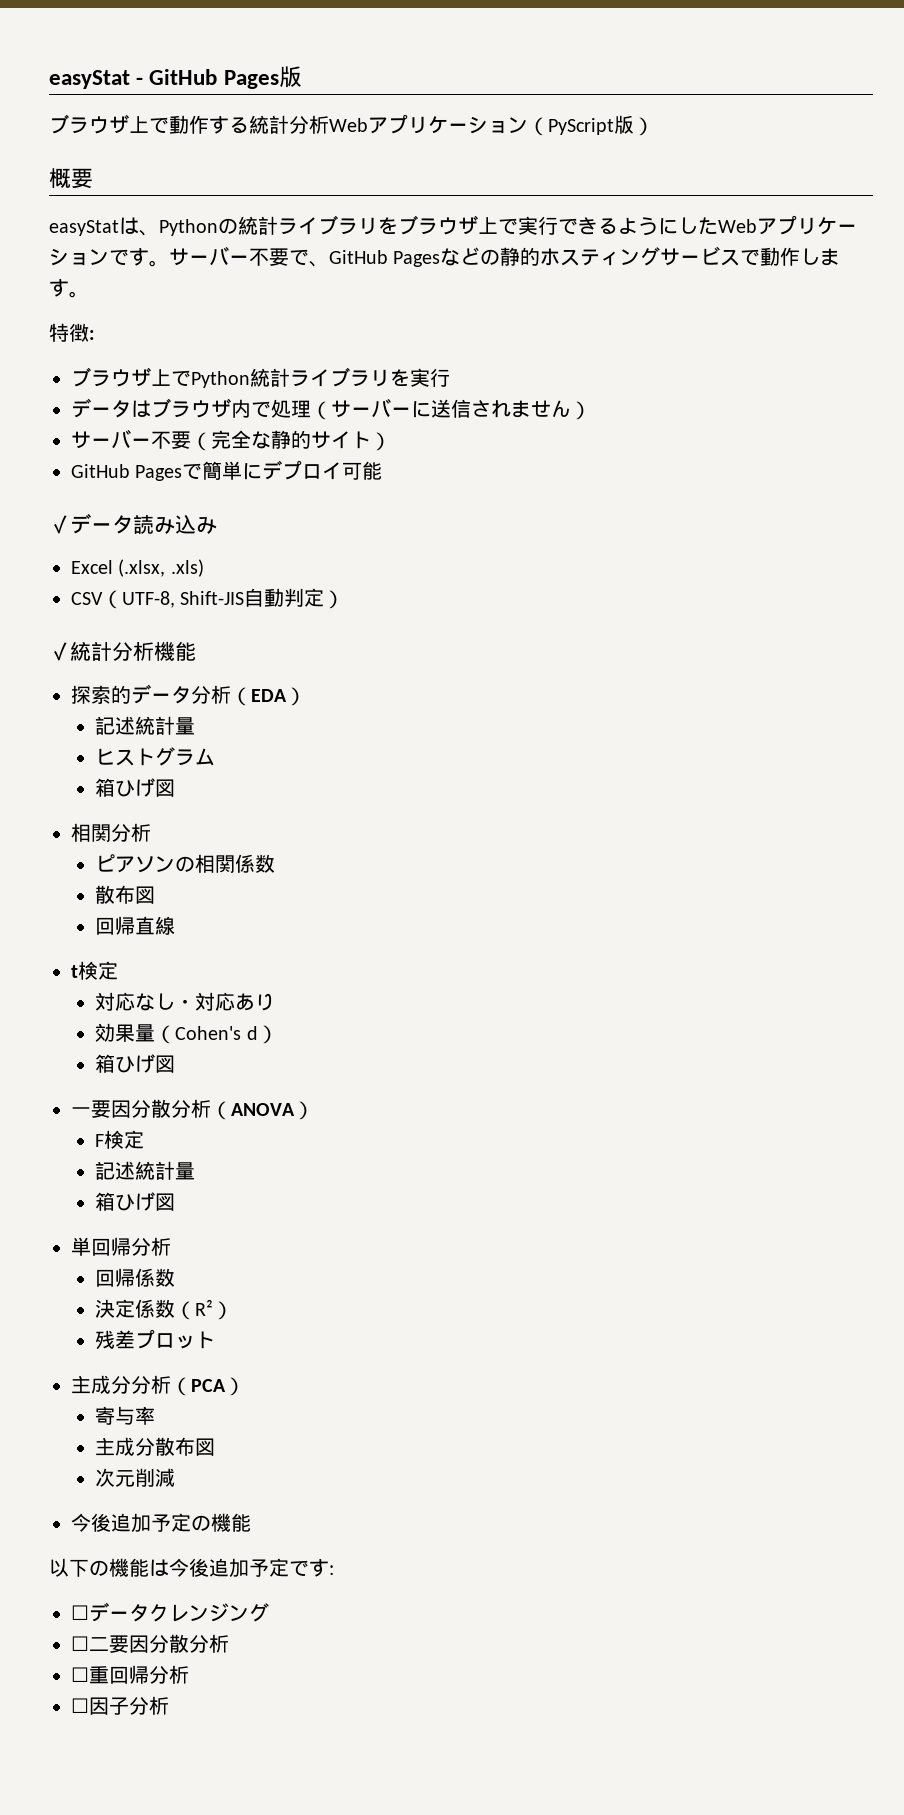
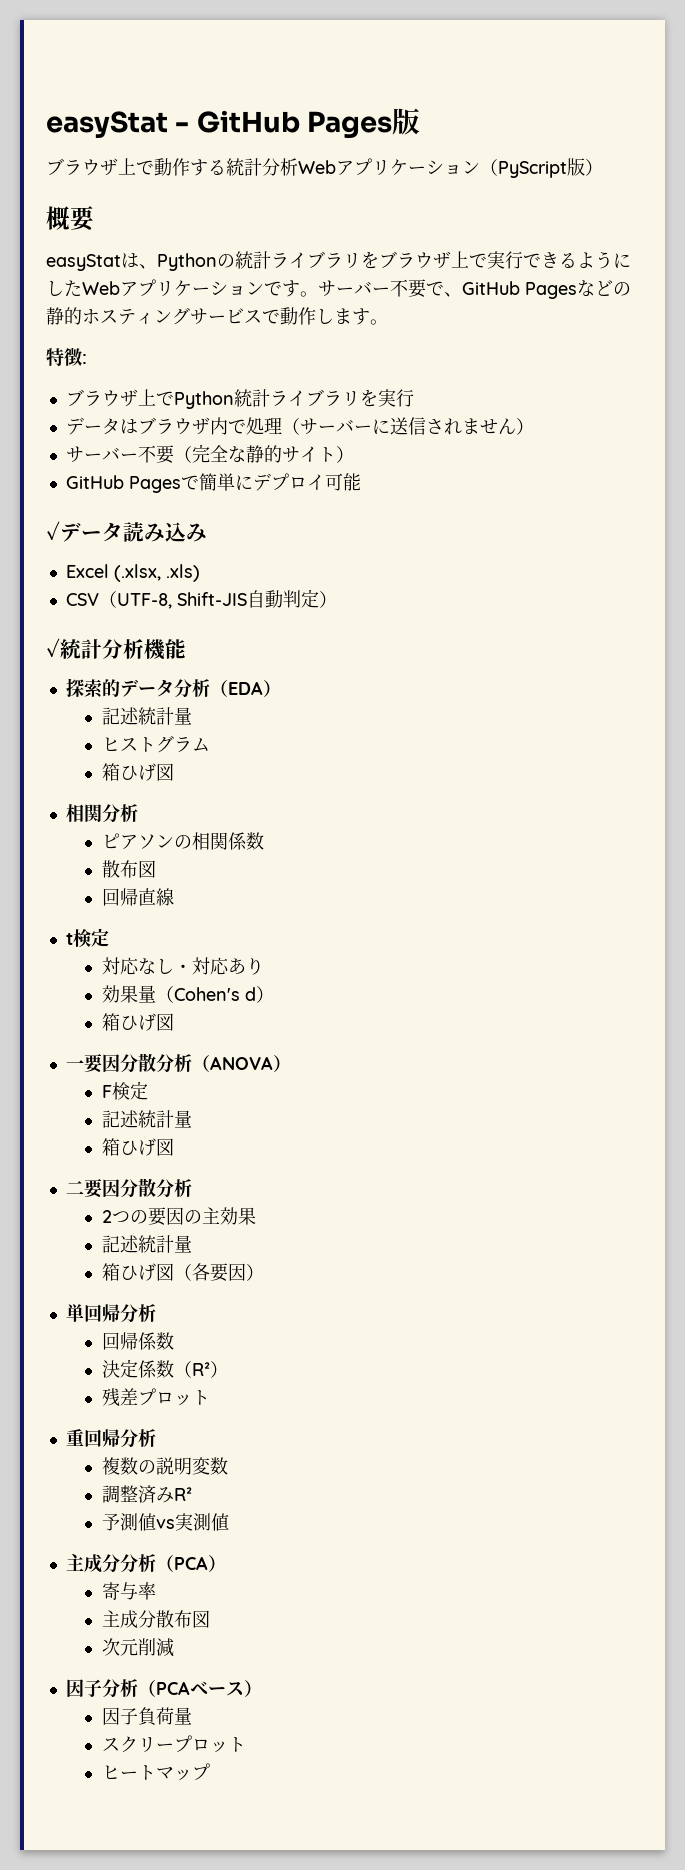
+ 二要因分散分析
+ 2つの要因の主効果
+ 記述統計量
+ 箱ひげ図（各要因）
+ 重回帰分析
+ 複数の説明変数
+ 調整済みR²
+ 予測値vs実測値
- 今後追加予定の機能
- 以下の機能は今後追加予定です:
- ☐データクレンジング
- ☐二要因分散分析
- ☐重回帰分析
- ☐因子分析
+ 因子分析（PCAベース）
+ 因子負荷量
+ スクリープロット
+ ヒートマップ

